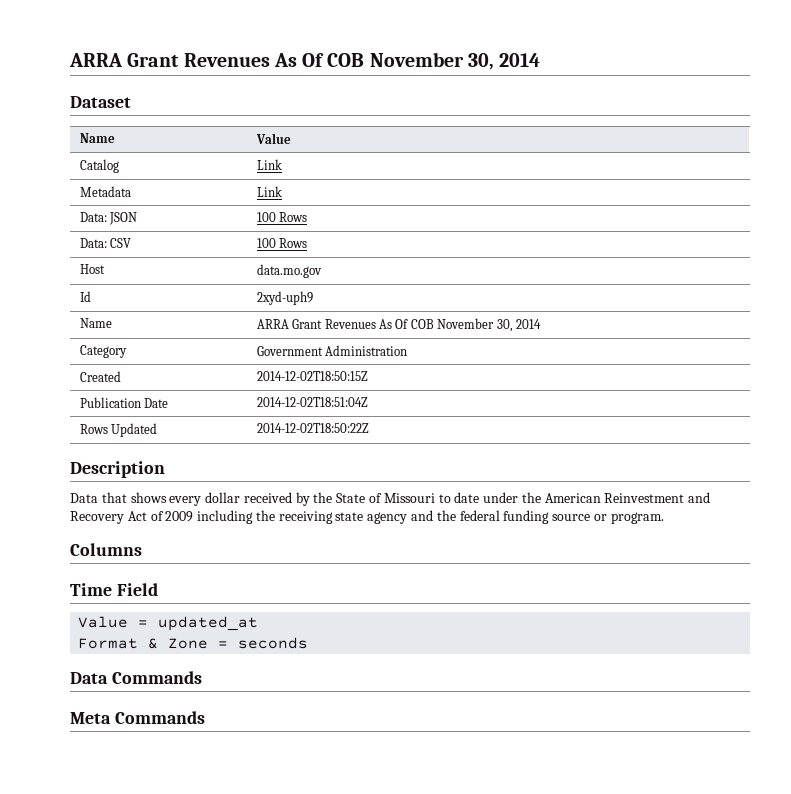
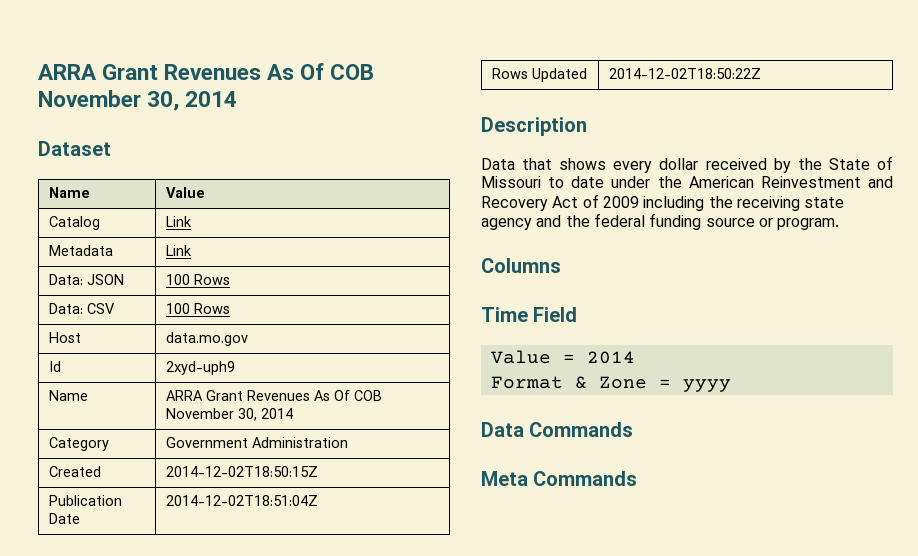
- Value = updated_at
+ Value = 2014
- Format & Zone = seconds
+ Format & Zone = yyyy

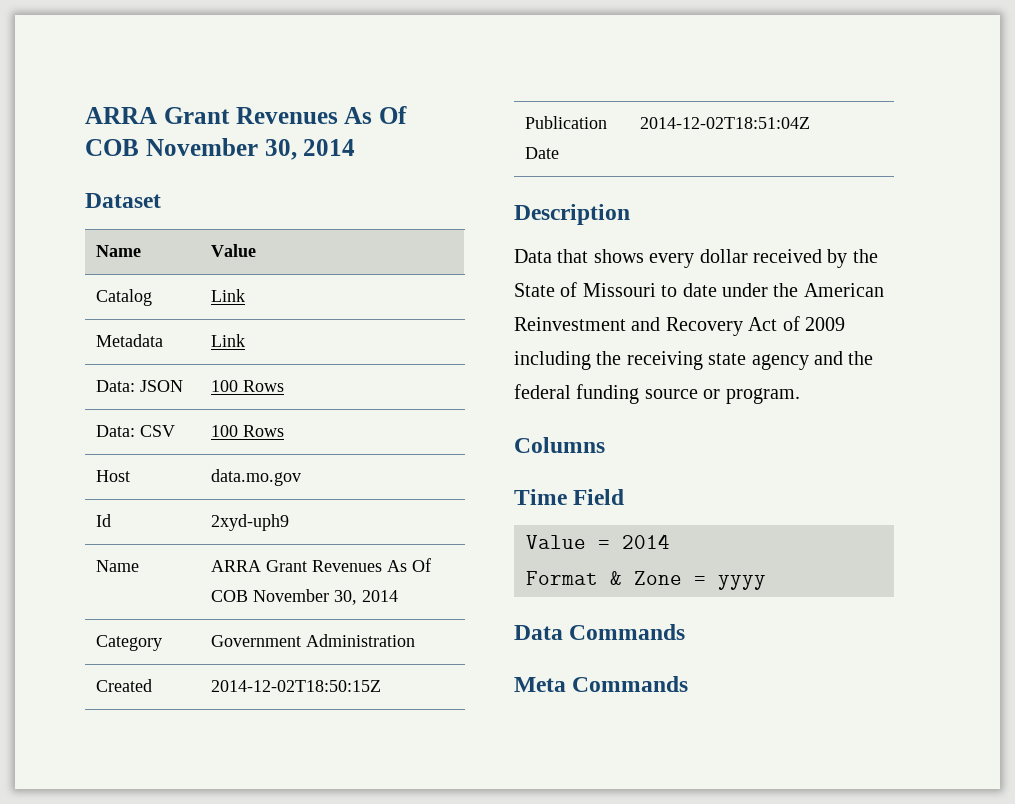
- Rows Updated | 2014-12-02T18:50:22Z

